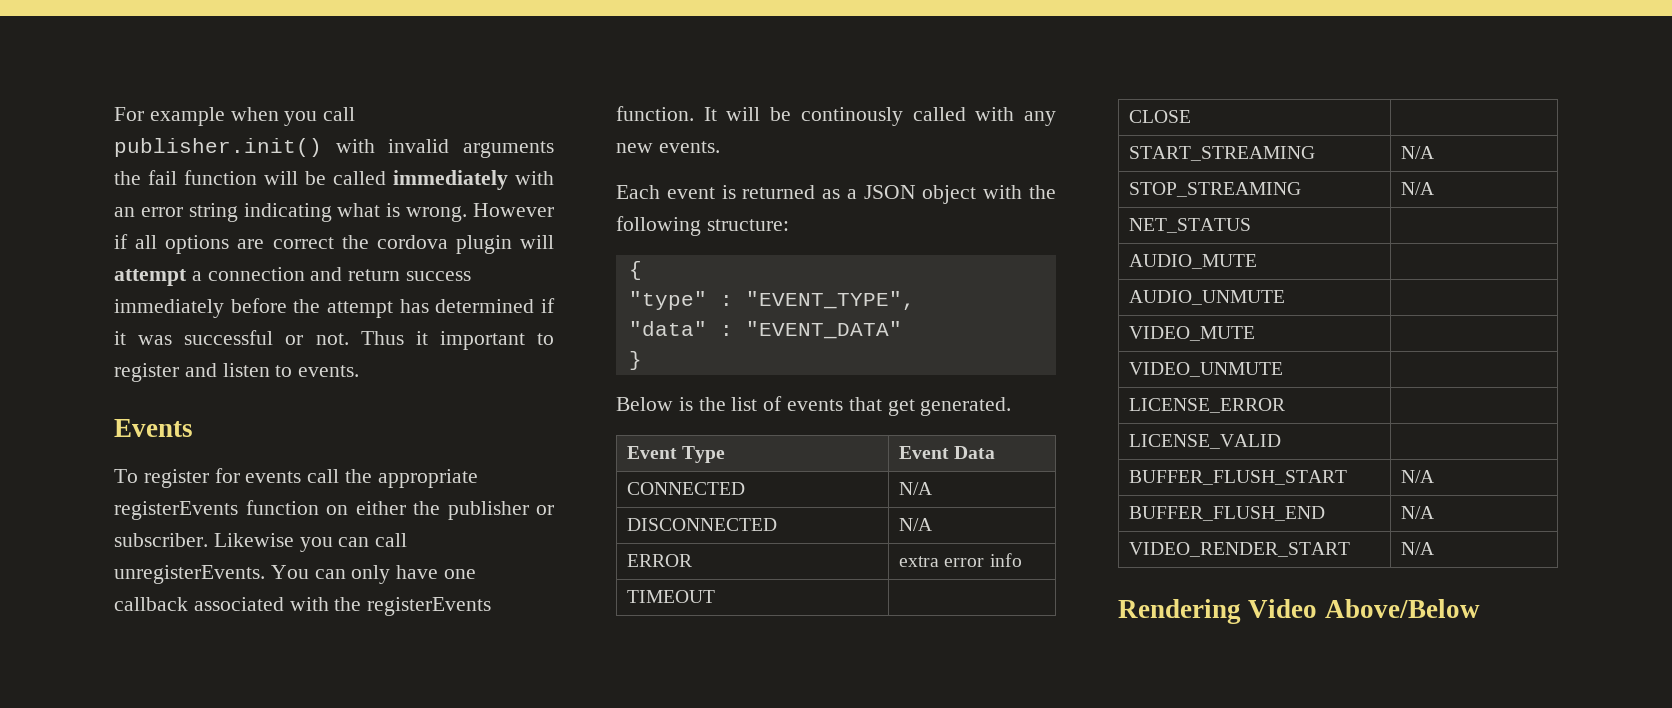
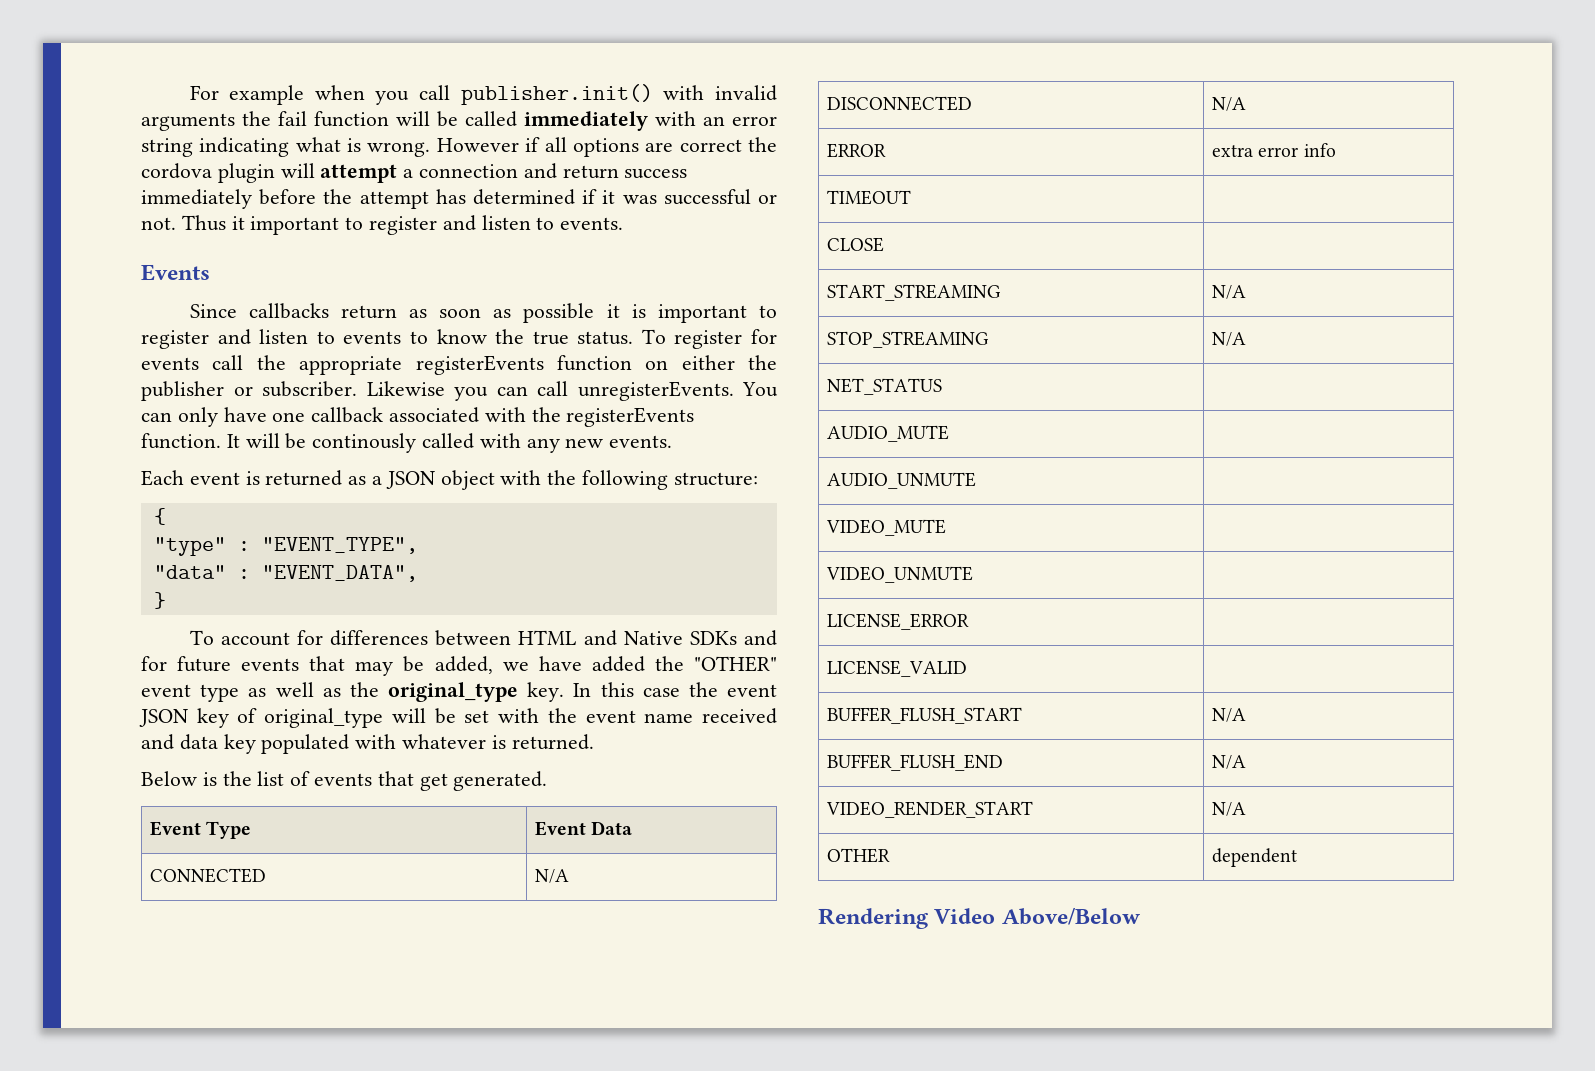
+ Since callbacks return as soon as possible it is important to register and listen to events to know the true status.
- "data" : "EVENT_DATA"
+ "data" : "EVENT_DATA",
+ To account for differences between HTML and Native SDKs and for future events that may be added, we have added the "OTHER" event type as well as the original_type key. In this case the event JSON key of original_type will be set with the event name received and data key populated with whatever is returned.
+ OTHER | dependent

